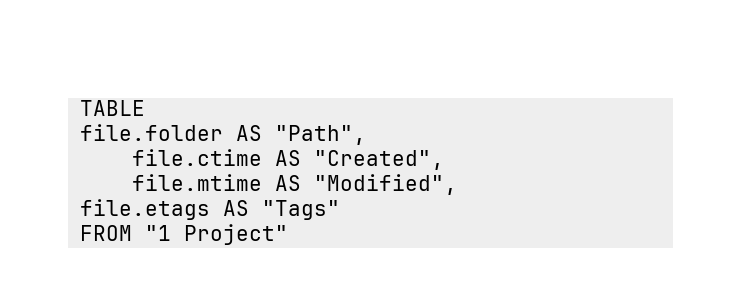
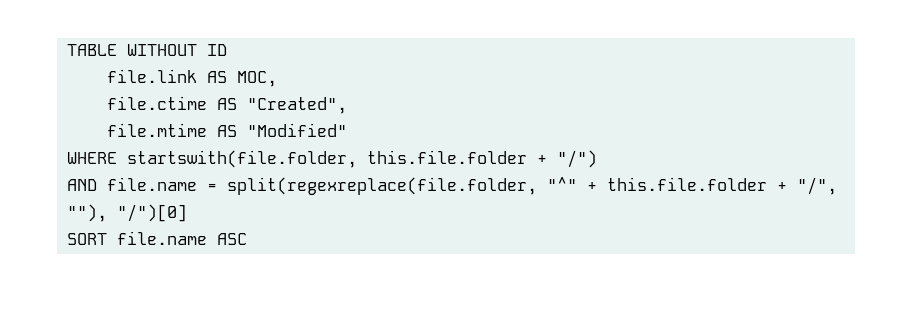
- TABLE
- file.folder AS "Path",
+ TABLE WITHOUT ID
+ file.link AS MOC,
- file.mtime AS "Modified",
- file.etags AS "Tags"
- FROM "1 Project"
+ file.mtime AS "Modified"
+ WHERE startswith(file.folder, this.file.folder + "/")
+ AND file.name = split(regexreplace(file.folder, "^" + this.file.folder + "/", ""), "/")[0]
+ SORT file.name ASC

